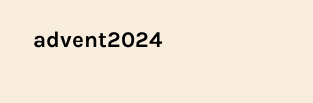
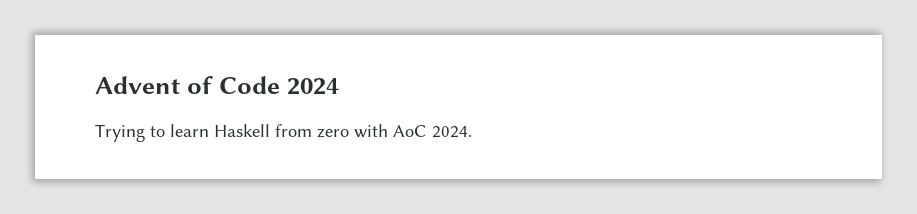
- advent2024
+ Advent of Code 2024
+ Trying to learn Haskell from zero with AoC 2024.

